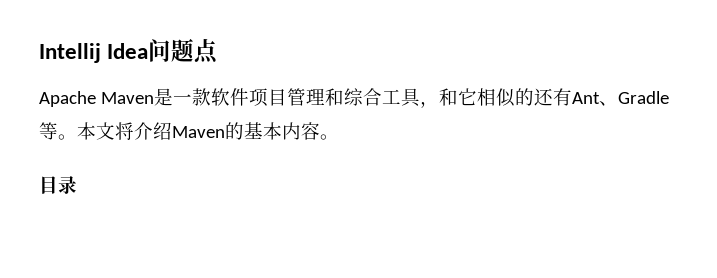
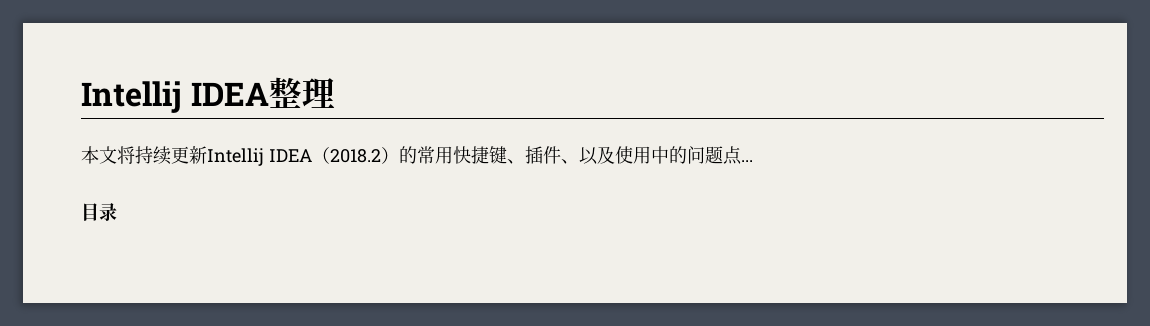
- Intellij Idea问题点
- Apache Maven是一款软件项目管理和综合工具，和它相似的还有Ant、Gradle等。本文将介绍Maven的基本内容。
+ Intellij IDEA整理
+ 本文将持续更新Intellij IDEA（2018.2）的常用快捷键、插件、以及使用中的问题点...

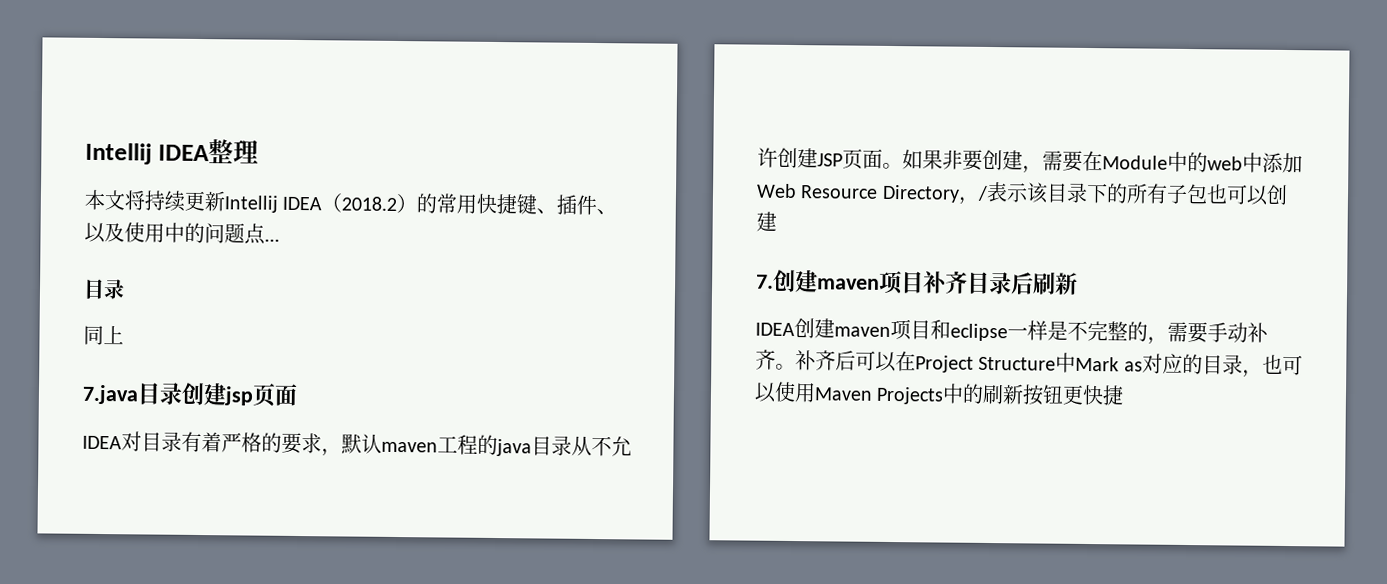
+ 同上
+ 7.java目录创建jsp页面
+ IDEA对目录有着严格的要求，默认maven工程的java目录从不允许创建JSP页面。如果非要创建，需要在Module中的web中添加Web Resource Directory，/表示该目录下的所有子包也可以创建
+ 7.创建maven项目补齐目录后刷新
+ IDEA创建maven项目和eclipse一样是不完整的，需要手动补齐。补齐后可以在Project Structure中Mark as对应的目录，也可以使用Maven Projects中的刷新按钮更快捷

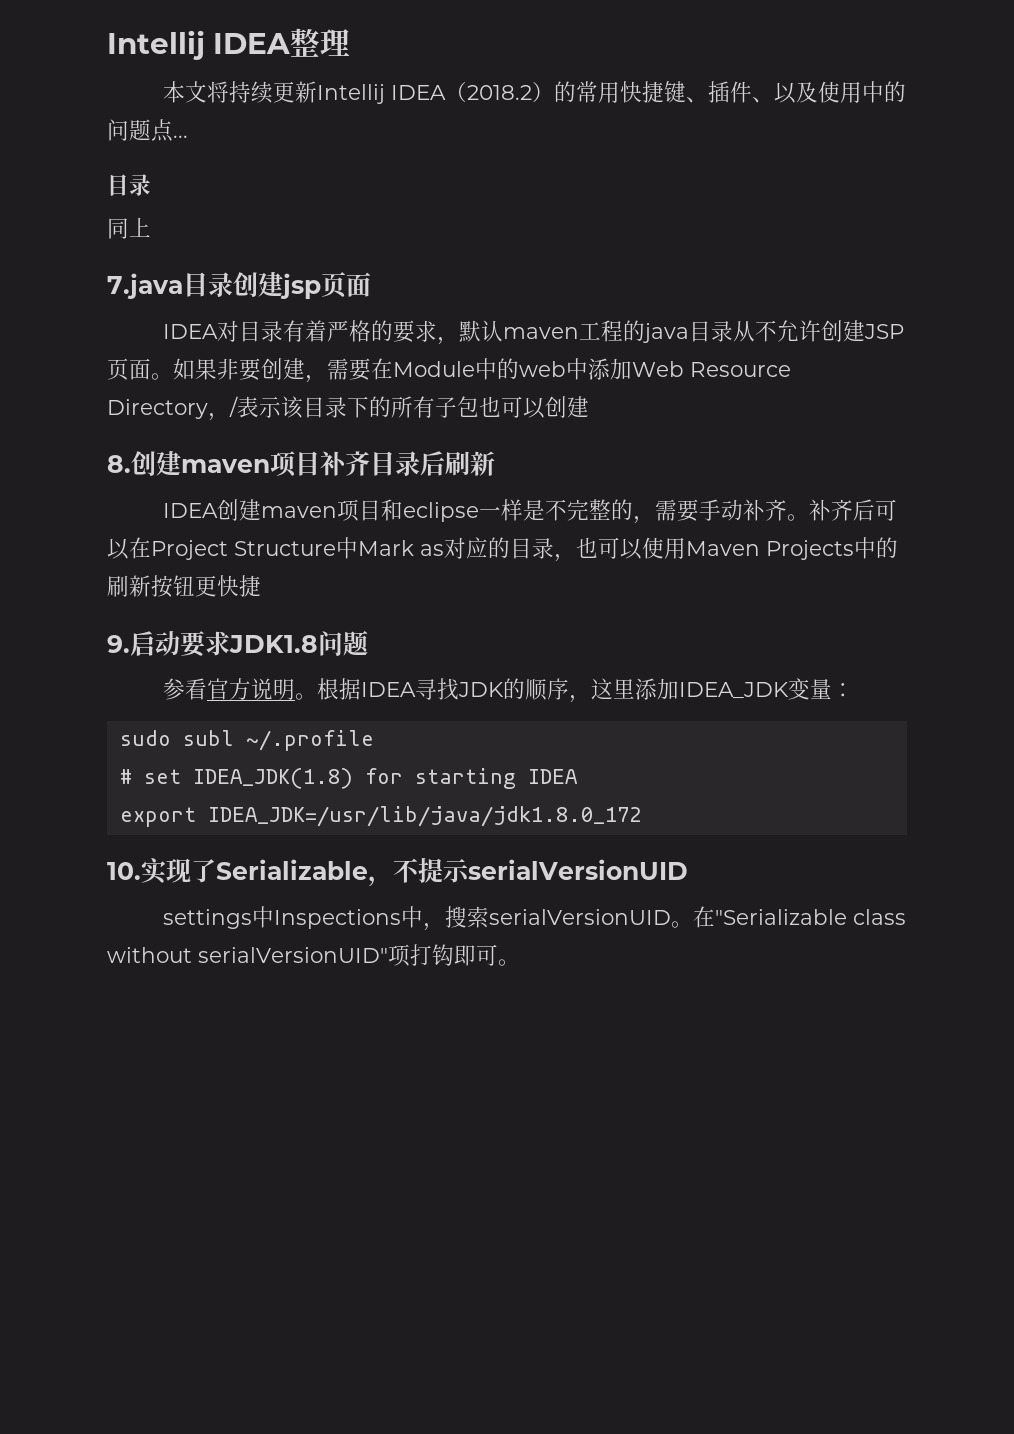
- 7.创建maven项目补齐目录后刷新
+ 8.创建maven项目补齐目录后刷新
+ 9.启动要求JDK1.8问题
+ 参看官方说明。根据IDEA寻找JDK的顺序，这里添加IDEA_JDK变量：
+ sudo subl ~/.profile
+ # set IDEA_JDK(1.8) for starting IDEA
+ export IDEA_JDK=/usr/lib/java/jdk1.8.0_172
+ 10.实现了Serializable，不提示serialVersionUID
+ settings中Inspections中，搜索serialVersionUID。在"Serializable class without serialVersionUID"项打钩即可。

